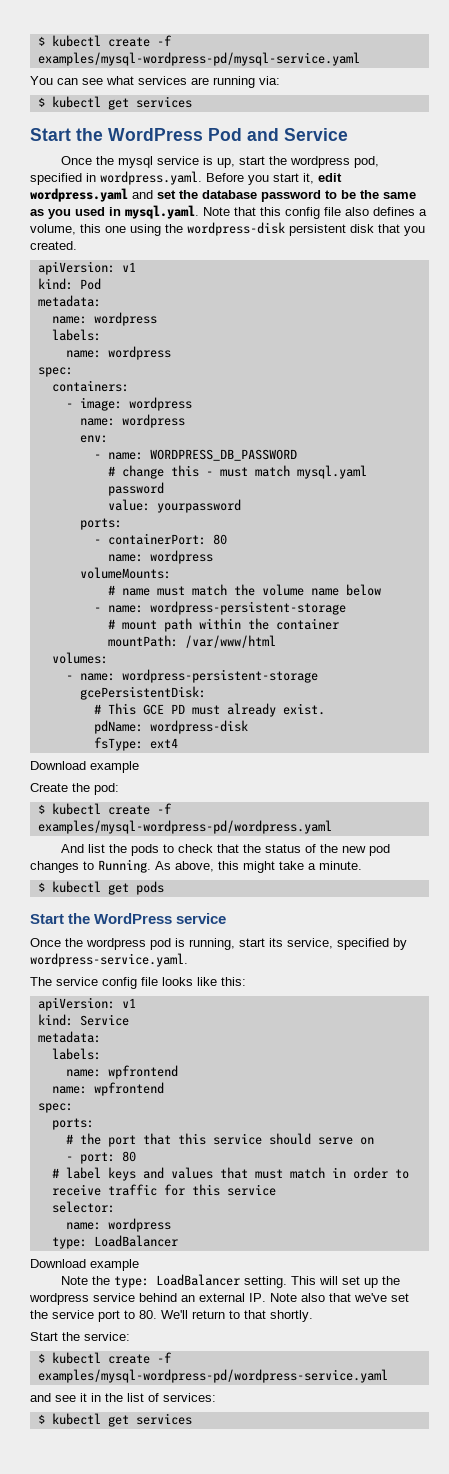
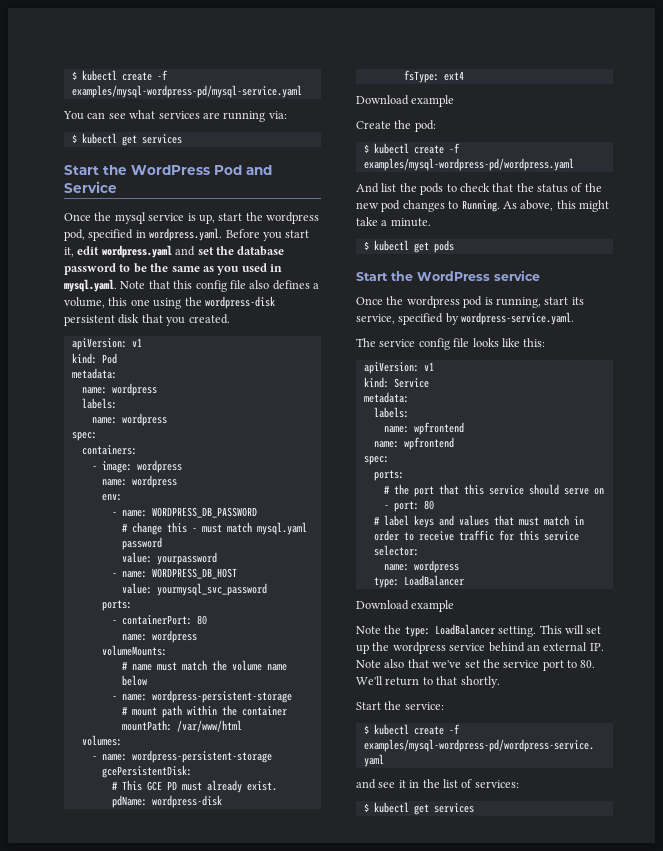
+ - name: WORDPRESS_DB_HOST
+ value: yourmysql_svc_password

